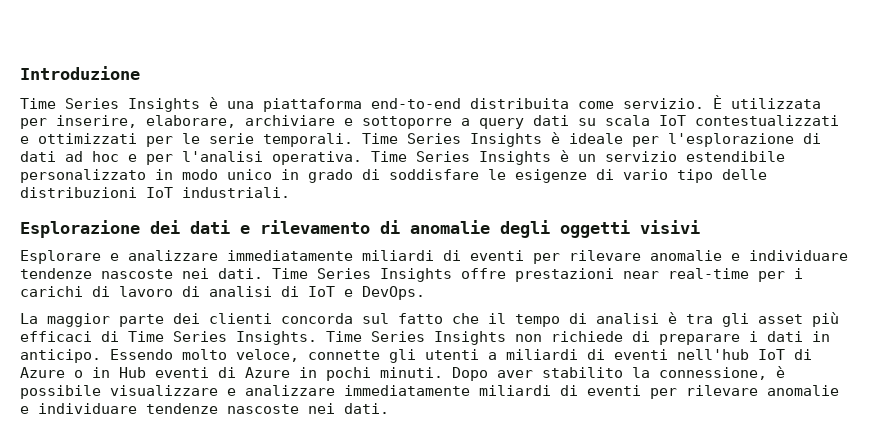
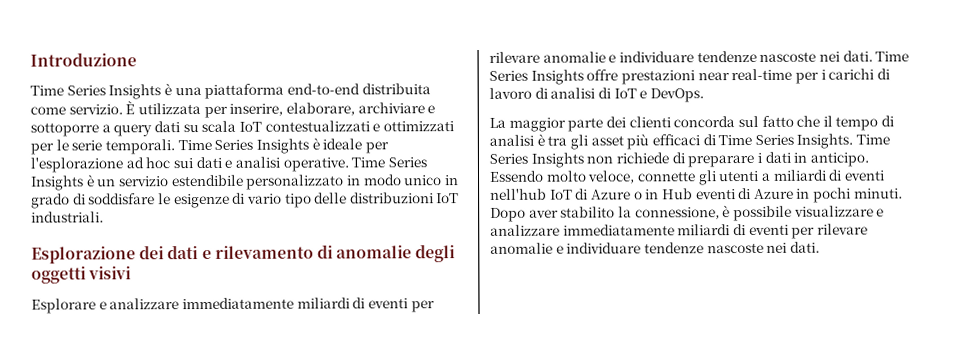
- Time Series Insights è ideale per l'esplorazione di dati ad hoc e per l'analisi operativa.
+ Time Series Insights è ideale per l'esplorazione ad hoc sui dati e analisi operative.

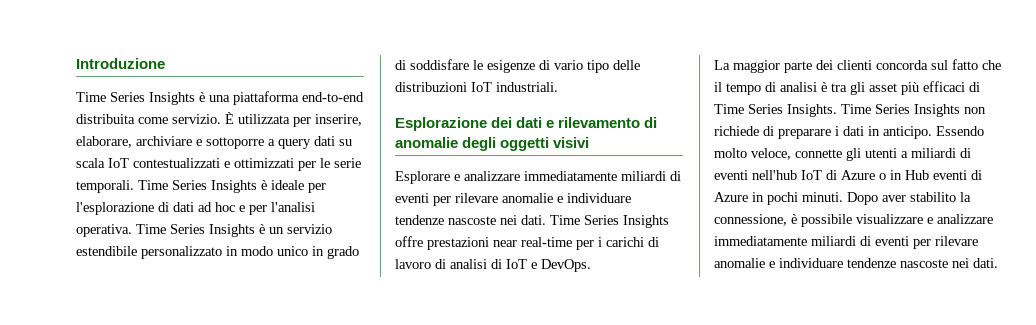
- Time Series Insights è ideale per l'esplorazione ad hoc sui dati e analisi operative.
+ Time Series Insights è ideale per l'esplorazione di dati ad hoc e per l'analisi operativa.

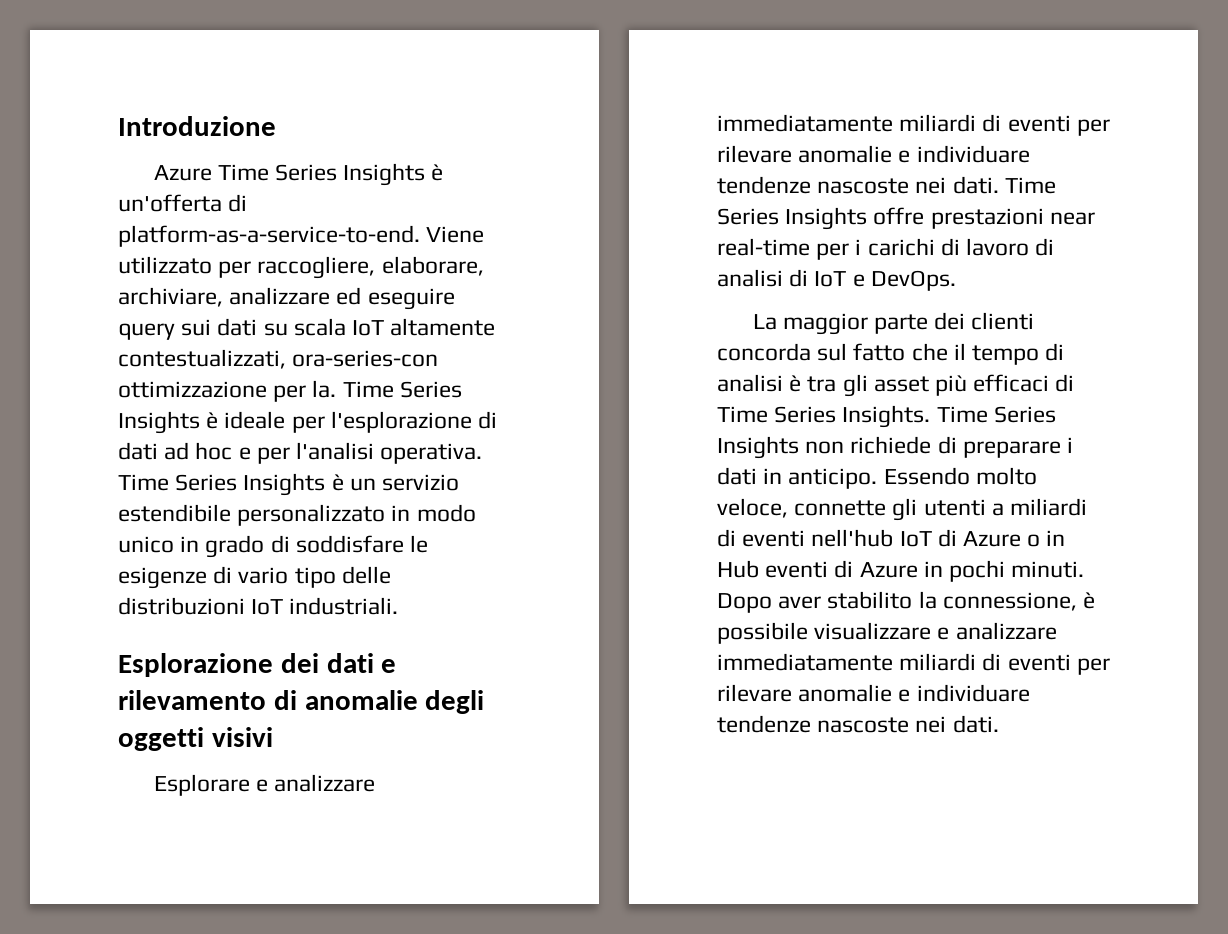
- Time Series Insights è una piattaforma end-to-end distribuita come servizio. È utilizzata per inserire, elaborare, archiviare e sottoporre a query dati su scala IoT contestualizzati e ottimizzati per le serie temporali.
+ Azure Time Series Insights è un'offerta di platform-as-a-service-to-end. Viene utilizzato per raccogliere, elaborare, archiviare, analizzare ed eseguire query sui dati su scala IoT altamente contestualizzati, ora-series-con ottimizzazione per la.

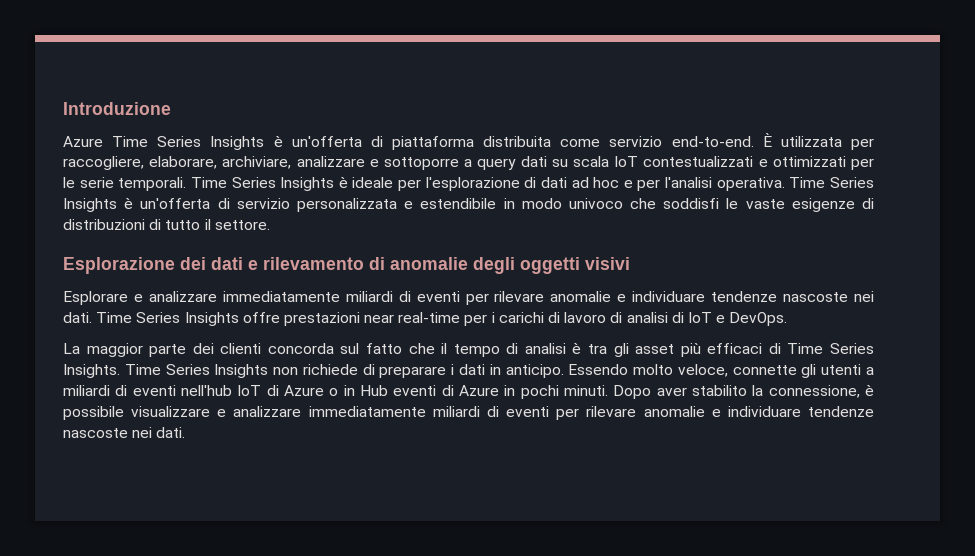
- Azure Time Series Insights è un'offerta di platform-as-a-service-to-end. Viene utilizzato per raccogliere, elaborare, archiviare, analizzare ed eseguire query sui dati su scala IoT altamente contestualizzati, ora-series-con ottimizzazione per la.
+ Azure Time Series Insights è un'offerta di piattaforma distribuita come servizio end-to-end. È utilizzata per raccogliere, elaborare, archiviare, analizzare e sottoporre a query dati su scala IoT contestualizzati e ottimizzati per le serie temporali.
- Time Series Insights è un servizio estendibile personalizzato in modo unico in grado di soddisfare le esigenze di vario tipo delle distribuzioni IoT industriali.
+ Time Series Insights è un'offerta di servizio personalizzata e estendibile in modo univoco che soddisfi le vaste esigenze di distribuzioni di tutto il settore.

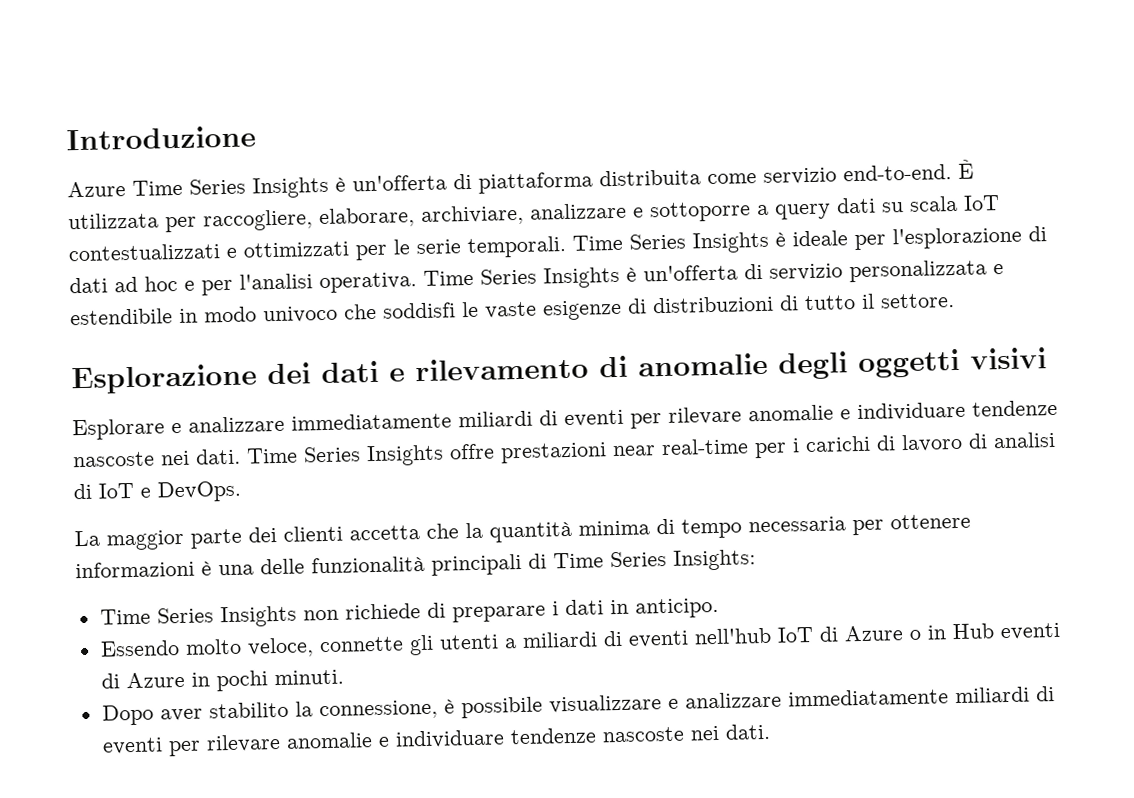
- La maggior parte dei clienti concorda sul fatto che il tempo di analisi è tra gli asset più efficaci di Time Series Insights. Time Series Insights non richiede di preparare i dati in anticipo. Essendo molto veloce, connette gli utenti a miliardi di eventi nell'hub IoT di Azure o in Hub eventi di Azure in pochi minuti. Dopo aver stabilito la connessione, è possibile visualizzare e analizzare immediatamente miliardi di eventi per rilevare anomalie e individuare tendenze nascoste nei dati.
+ La maggior parte dei clienti accetta che la quantità minima di tempo necessaria per ottenere informazioni è una delle funzionalità principali di Time Series Insights:
+ Time Series Insights non richiede di preparare i dati in anticipo.
+ Essendo molto veloce, connette gli utenti a miliardi di eventi nell'hub IoT di Azure o in Hub eventi di Azure in pochi minuti.
+ Dopo aver stabilito la connessione, è possibile visualizzare e analizzare immediatamente miliardi di eventi per rilevare anomalie e individuare tendenze nascoste nei dati.

